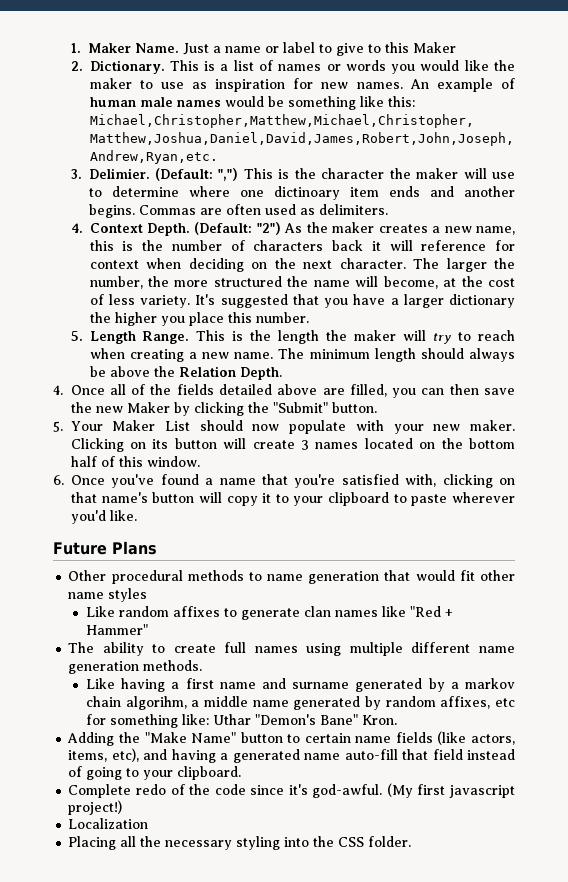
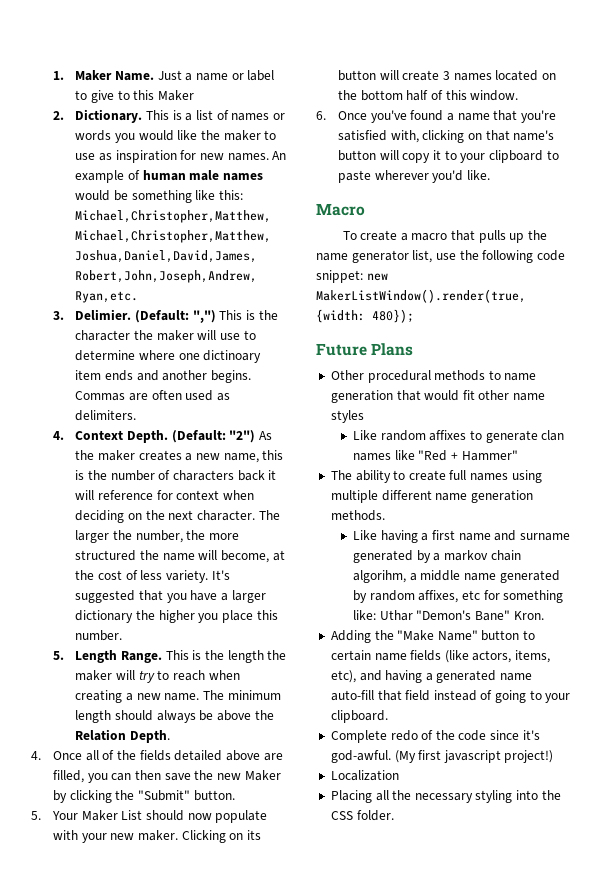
+ Macro
+ To create a macro that pulls up the name generator list, use the following code snippet: new MakerListWindow().render(true, {width: 480});

